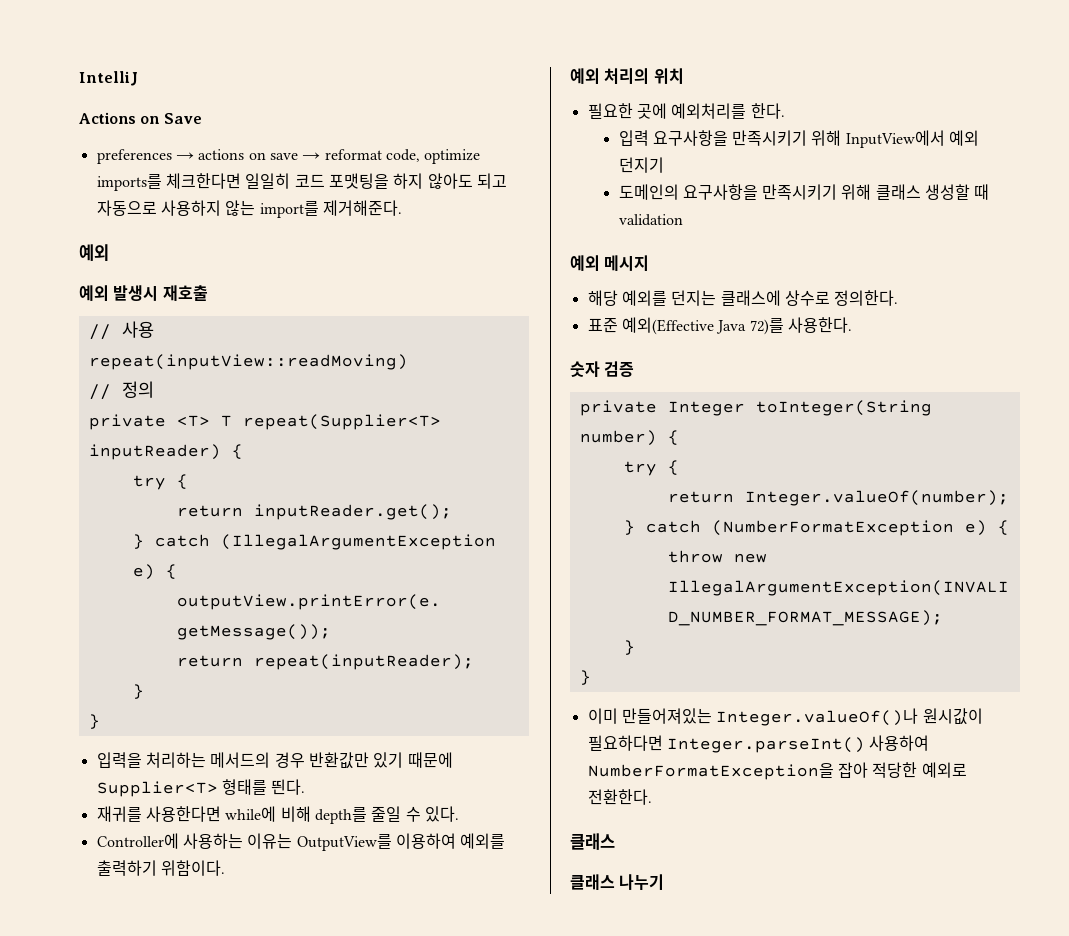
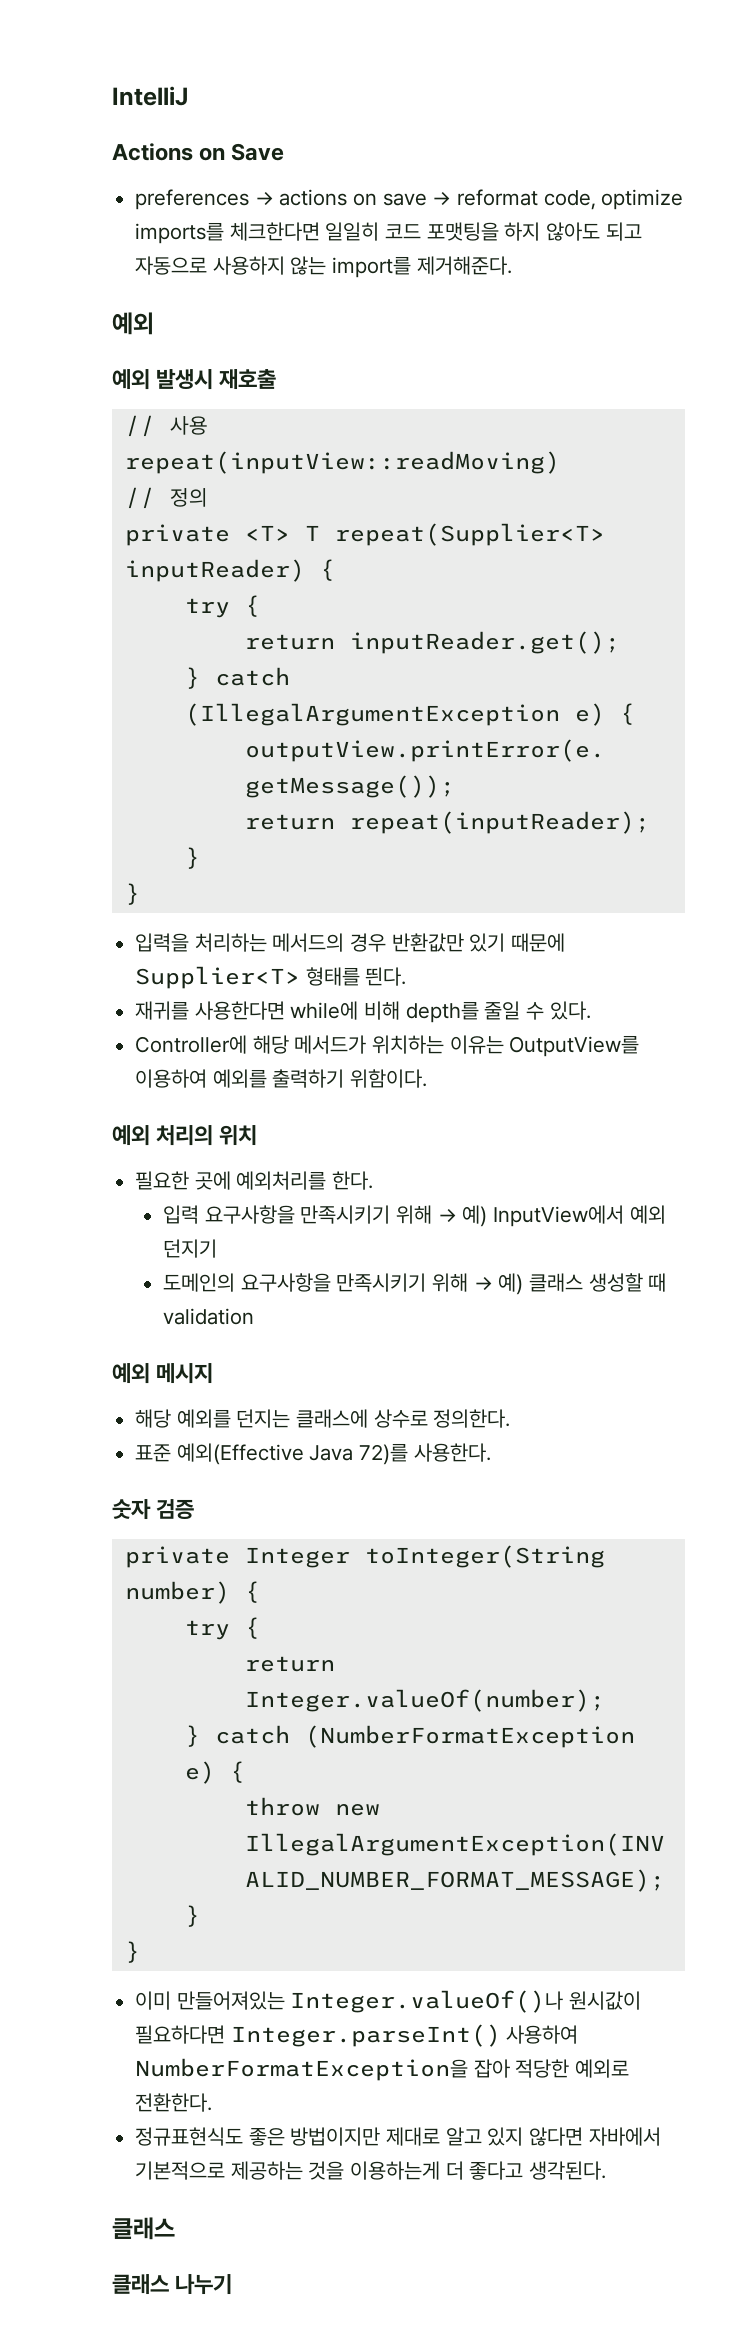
- Controller에 사용하는 이유는 OutputView를 이용하여 예외를 출력하기 위함이다.
+ Controller에 해당 메서드가 위치하는 이유는 OutputView를 이용하여 예외를 출력하기 위함이다.
- 입력 요구사항을 만족시키기 위해 InputView에서 예외 던지기
+ 입력 요구사항을 만족시키기 위해 → 예) InputView에서 예외 던지기
- 도메인의 요구사항을 만족시키기 위해 클래스 생성할 때 validation
+ 도메인의 요구사항을 만족시키기 위해 → 예) 클래스 생성할 때 validation
+ 정규표현식도 좋은 방법이지만 제대로 알고 있지 않다면 자바에서 기본적으로 제공하는 것을 이용하는게 더 좋다고 생각된다.

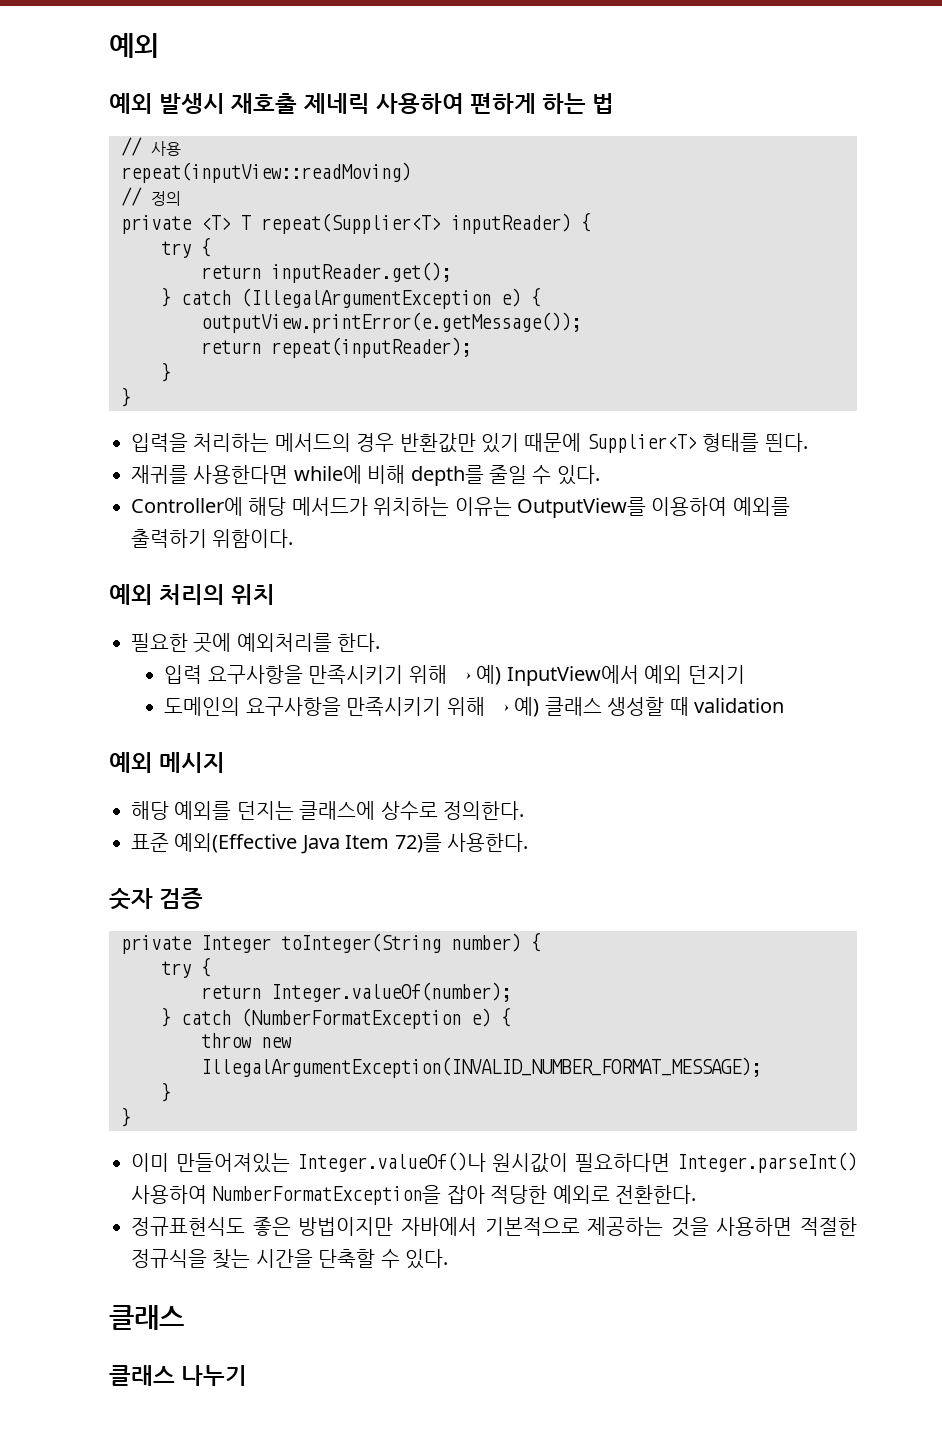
- IntelliJ
- Actions on Save
- preferences → actions on save → reformat code, optimize imports를 체크한다면 일일히 코드 포맷팅을 하지 않아도 되고 자동으로 사용하지 않는 import를 제거해준다.
- 예외 발생시 재호출
+ 예외 발생시 재호출 제네릭 사용하여 편하게 하는 법
- 표준 예외(Effective Java 72)를 사용한다.
+ 표준 예외(Effective Java Item 72)를 사용한다.
- 정규표현식도 좋은 방법이지만 제대로 알고 있지 않다면 자바에서 기본적으로 제공하는 것을 이용하는게 더 좋다고 생각된다.
+ 정규표현식도 좋은 방법이지만 자바에서 기본적으로 제공하는 것을 사용하면 적절한 정규식을 찾는 시간을 단축할 수 있다.

